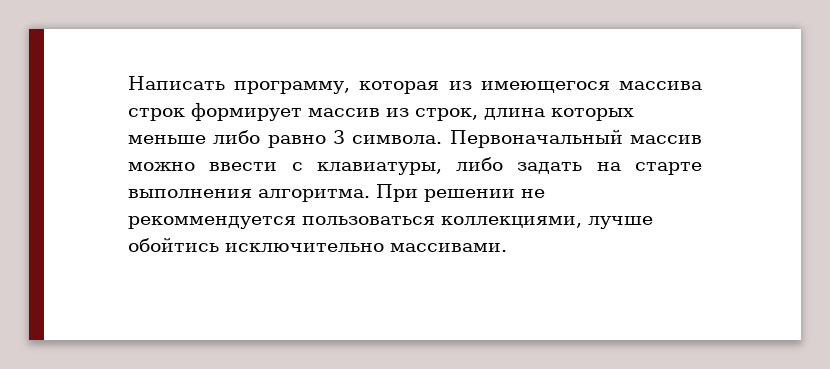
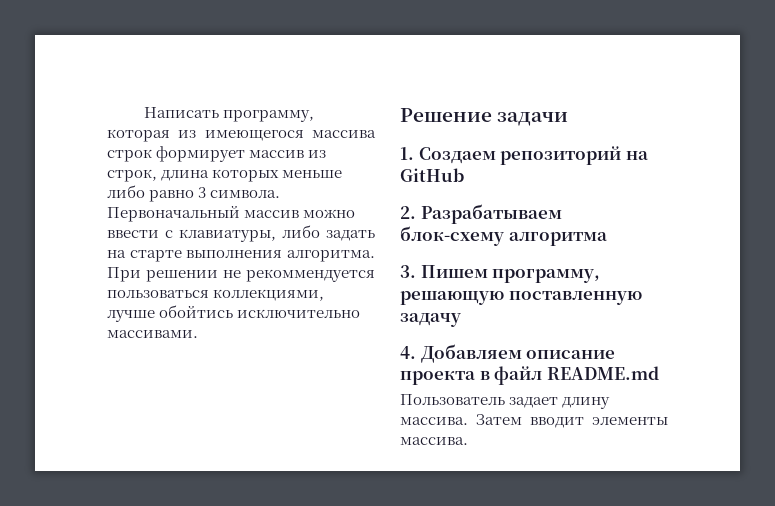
+ Решение задачи
+ 1. Создаем репозиторий на GitHub
+ 2. Разрабатываем блок-схему алгоритма
+ 3. Пишем программу, решающую поставленную задачу
+ 4. Добавляем описание проекта в файл README.md
+ Пользователь задает длину массива. Затем вводит элементы массива.

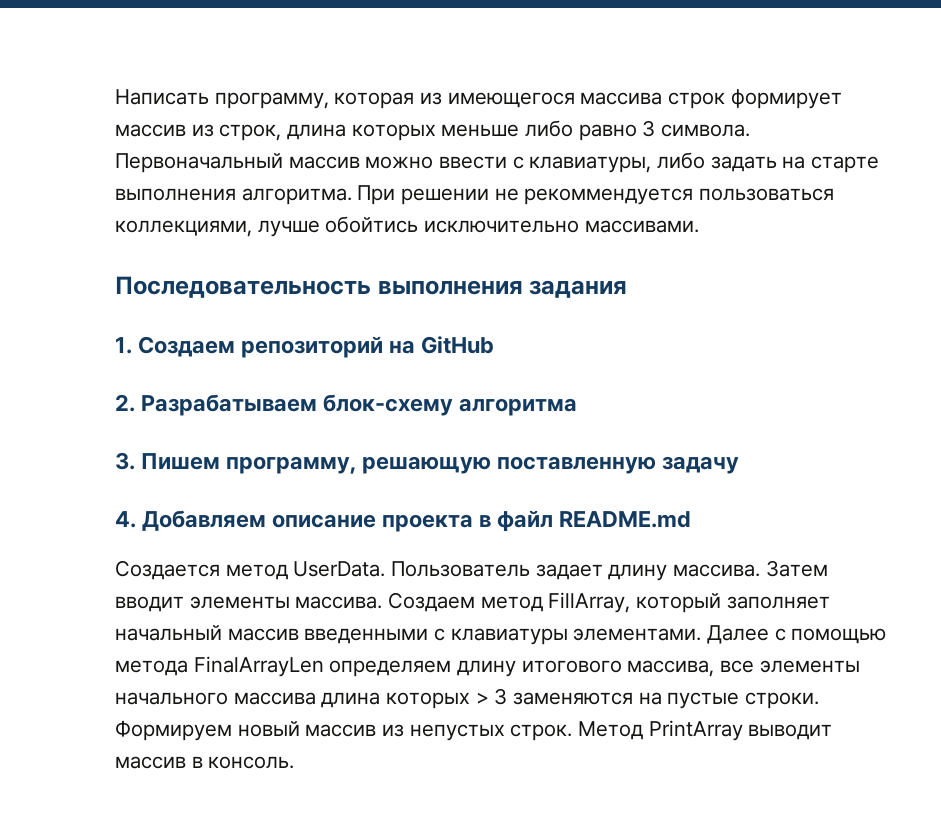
- Решение задачи
+ Последовательность выполнения задания
+ Создается метод UserData.
+ Создаем метод FillArray, который заполняет начальный массив введенными с клавиатуры элементами. Далее с помощью метода FinalArrayLen определяем длину итогового массива, все элементы начального массива длина которых > 3 заменяются на пустые строки. Формируем новый массив из непустых строк. Метод PrintArray выводит массив в консоль.

